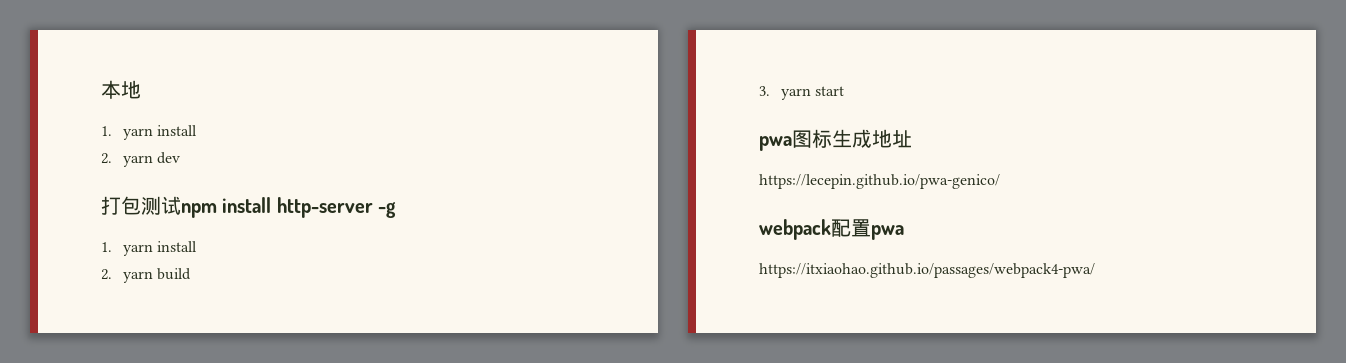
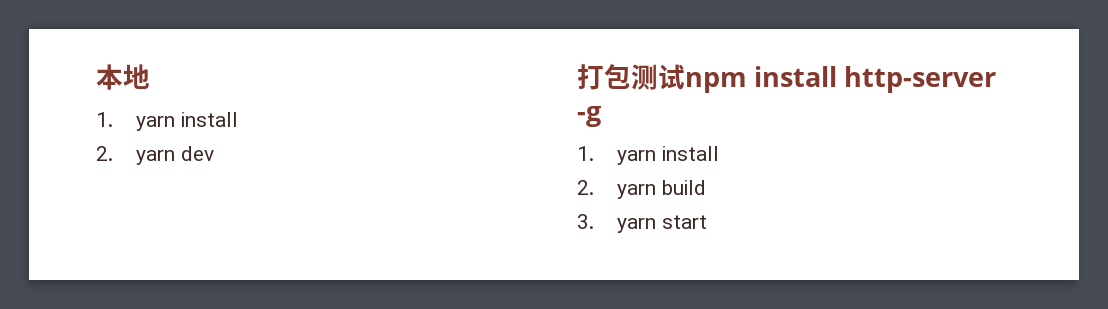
- pwa图标生成地址
- https://lecepin.github.io/pwa-genico/
- webpack配置pwa
- https://itxiaohao.github.io/passages/webpack4-pwa/

